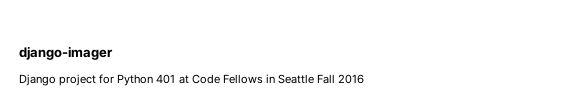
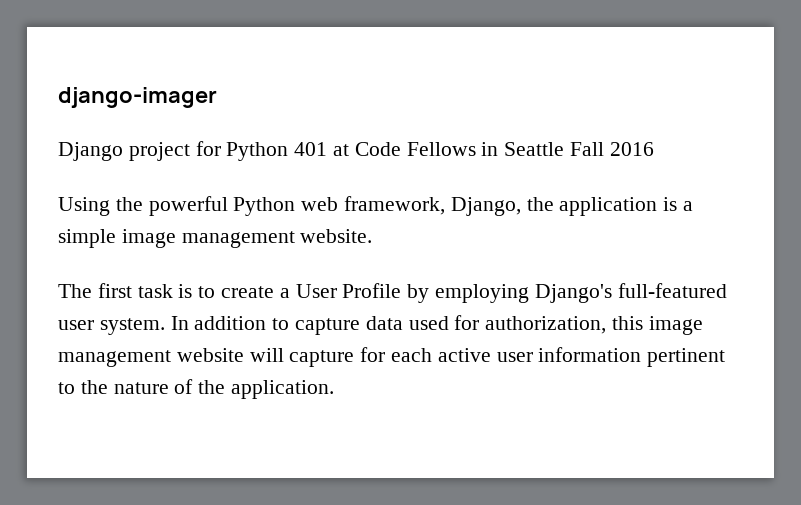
+ Using the powerful Python web framework, Django, the application is a simple image management website.
+ The first task is to create a User Profile by employing Django's full-featured user system. In addition to capture data used for authorization, this image management website will capture for each active user information pertinent to the nature of the application.

